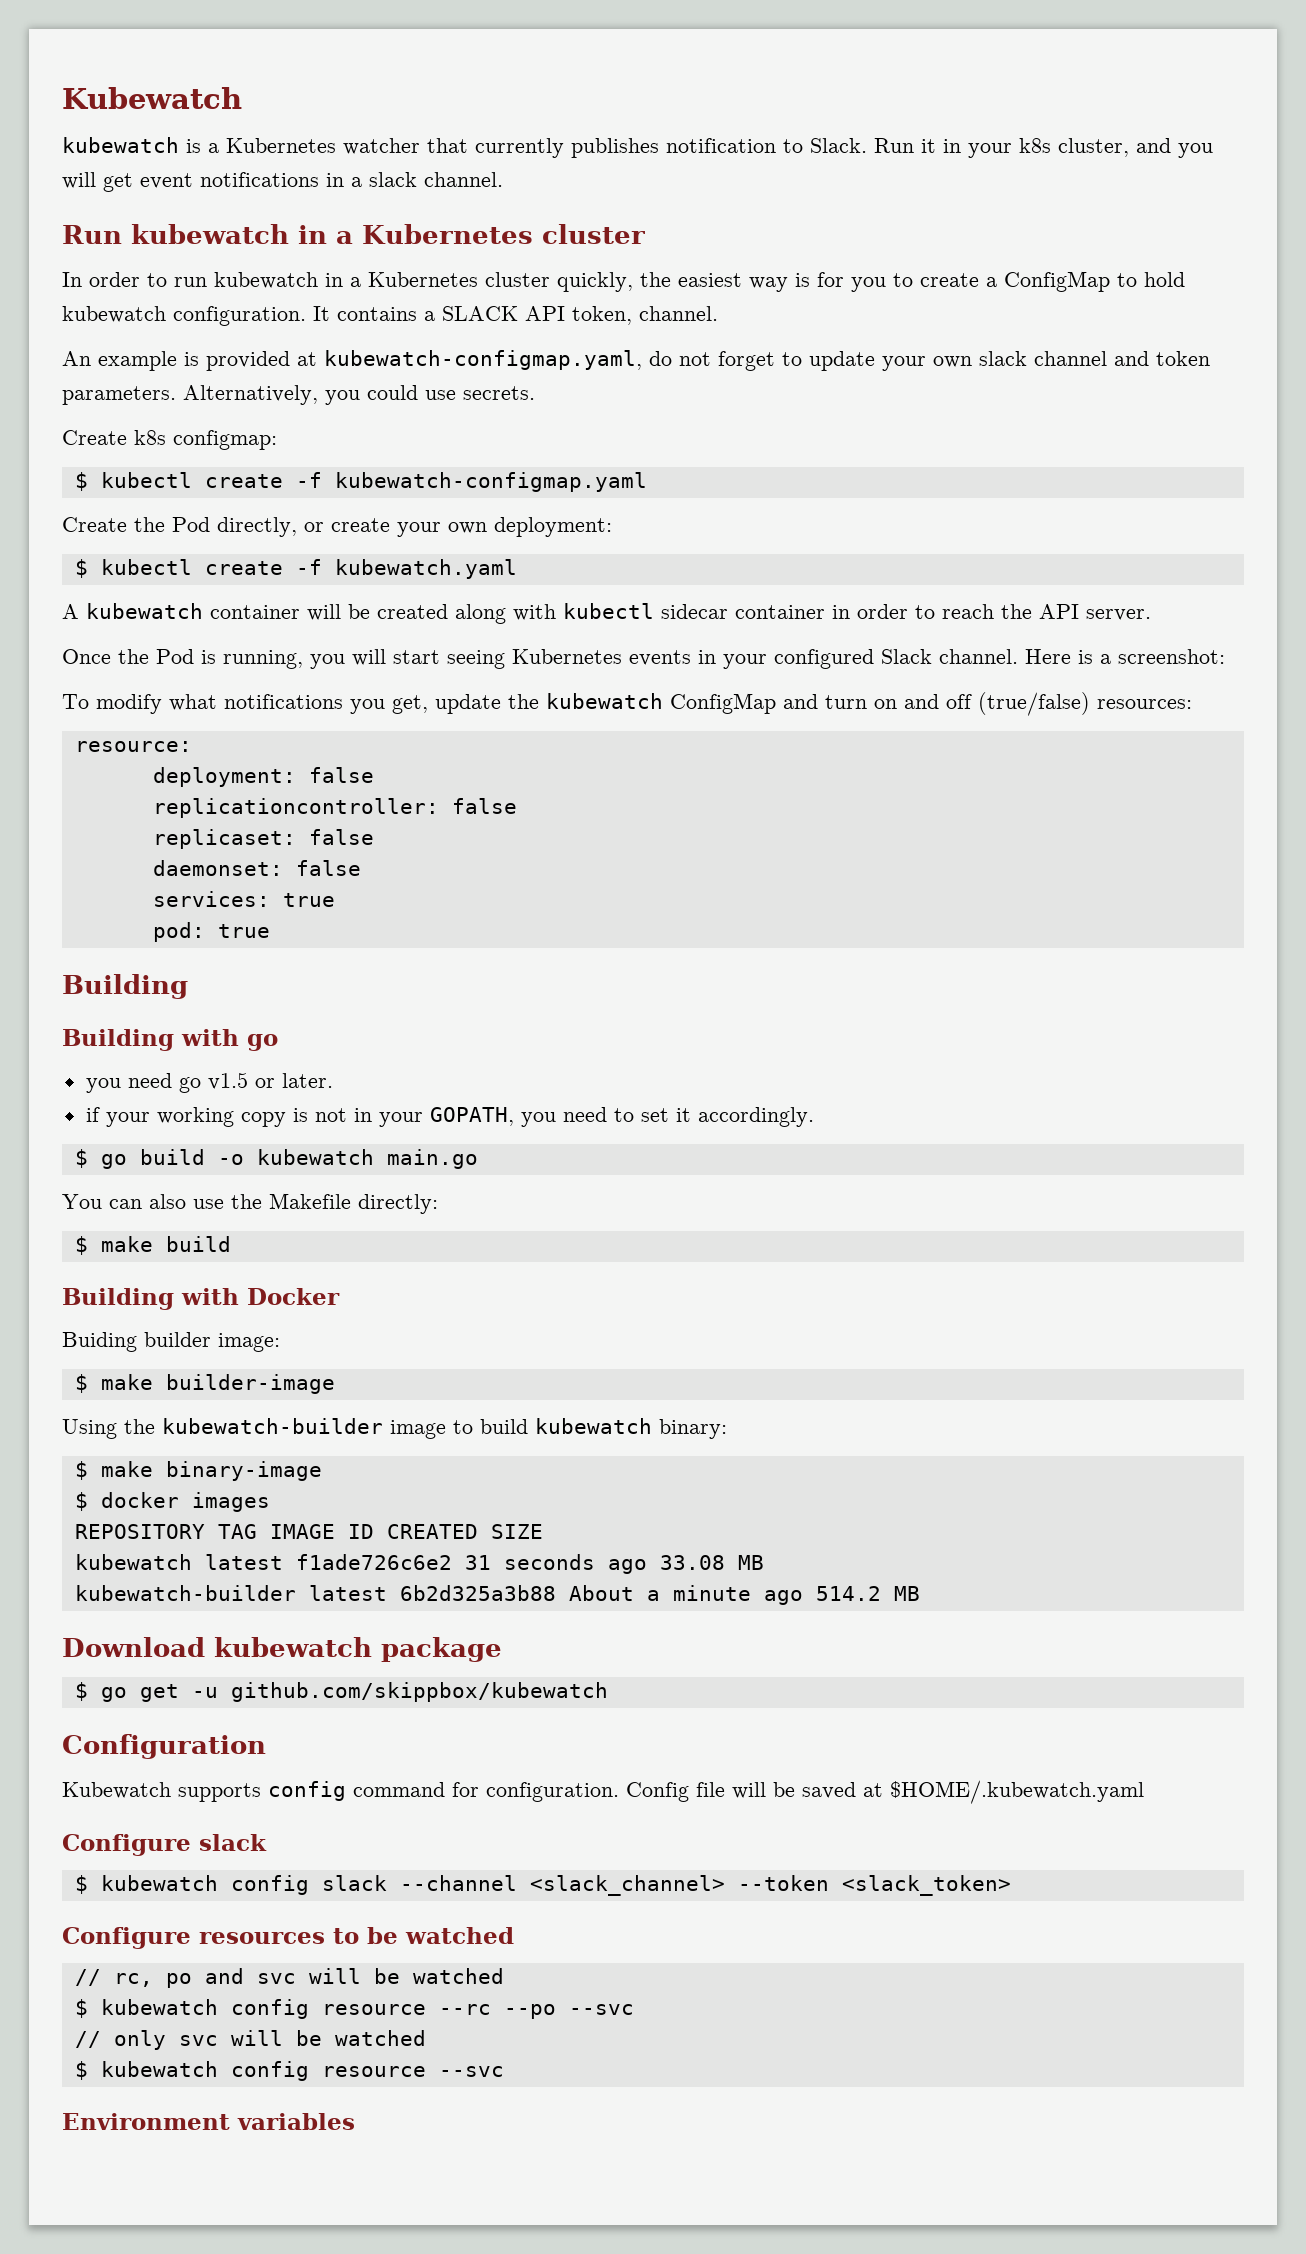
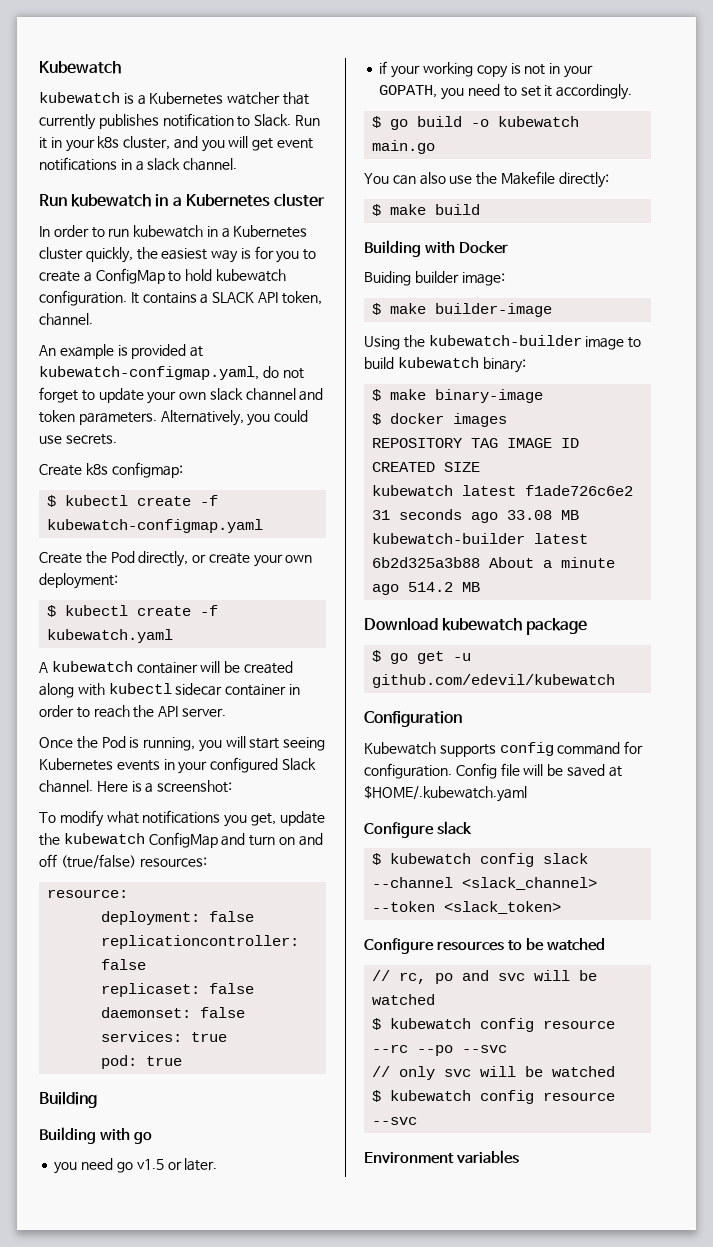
- $ go get -u github.com/skippbox/kubewatch
+ $ go get -u github.com/edevil/kubewatch

